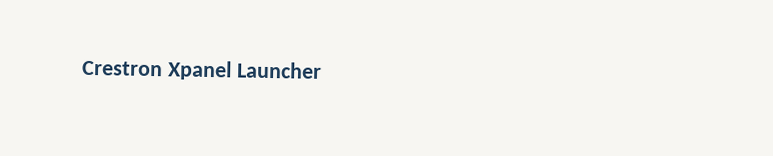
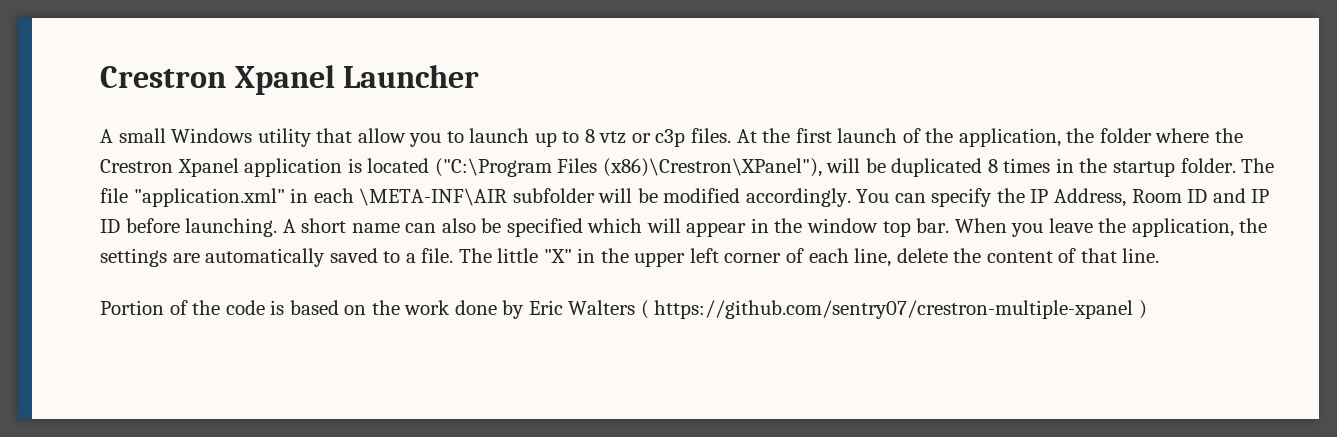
+ A small Windows utility that allow you to launch up to 8 vtz or c3p files. At the first launch of the application, the folder where the Crestron Xpanel application is located ("C:\Program Files (x86)\Crestron\XPanel"), will be duplicated 8 times in the startup folder. The file "application.xml" in each \META-INF\AIR subfolder will be modified accordingly. You can specify the IP Address, Room ID and IP ID before launching. A short name can also be specified which will appear in the window top bar. When you leave the application, the settings are automatically saved to a file. The little "X" in the upper left corner of each line, delete the content of that line.
+ Portion of the code is based on the work done by Eric Walters ( https://github.com/sentry07/crestron-multiple-xpanel )

